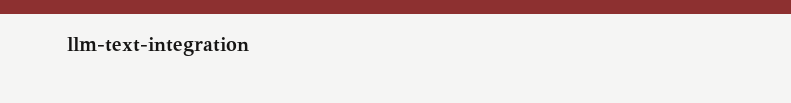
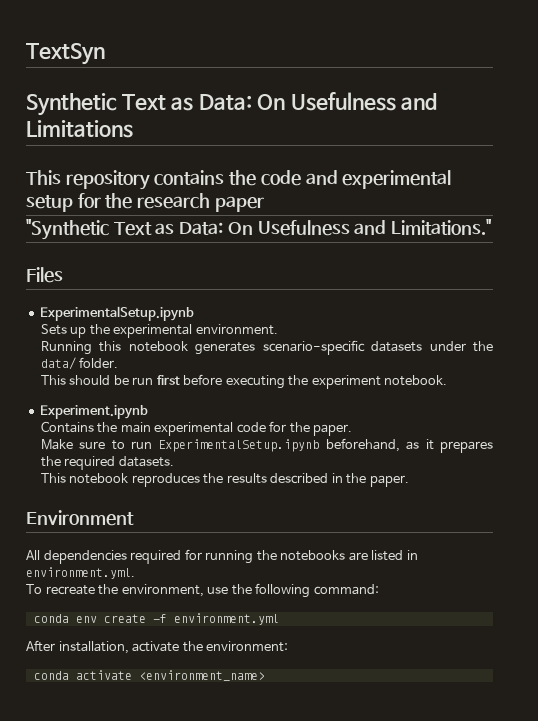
- llm-text-integration
+ TextSyn
+ Synthetic Text as Data: On Usefulness and Limitations
+ This repository contains the code and experimental setup for the research paper
+ "Synthetic Text as Data: On Usefulness and Limitations."
+ Files
+ ExperimentalSetup.ipynb
+ Sets up the experimental environment.
+ Running this notebook generates scenario-specific datasets under the data/ folder.
+ This should be run first before executing the experiment notebook.
+ Experiment.ipynb
+ Contains the main experimental code for the paper.
+ Make sure to run ExperimentalSetup.ipynb beforehand, as it prepares the required datasets.
+ This notebook reproduces the results described in the paper.
+ Environment
+ All dependencies required for running the notebooks are listed in environment.yml.
+ To recreate the environment, use the following command:
+ conda env create -f environment.yml
+ After installation, activate the environment:
+ conda activate <environment_name>

